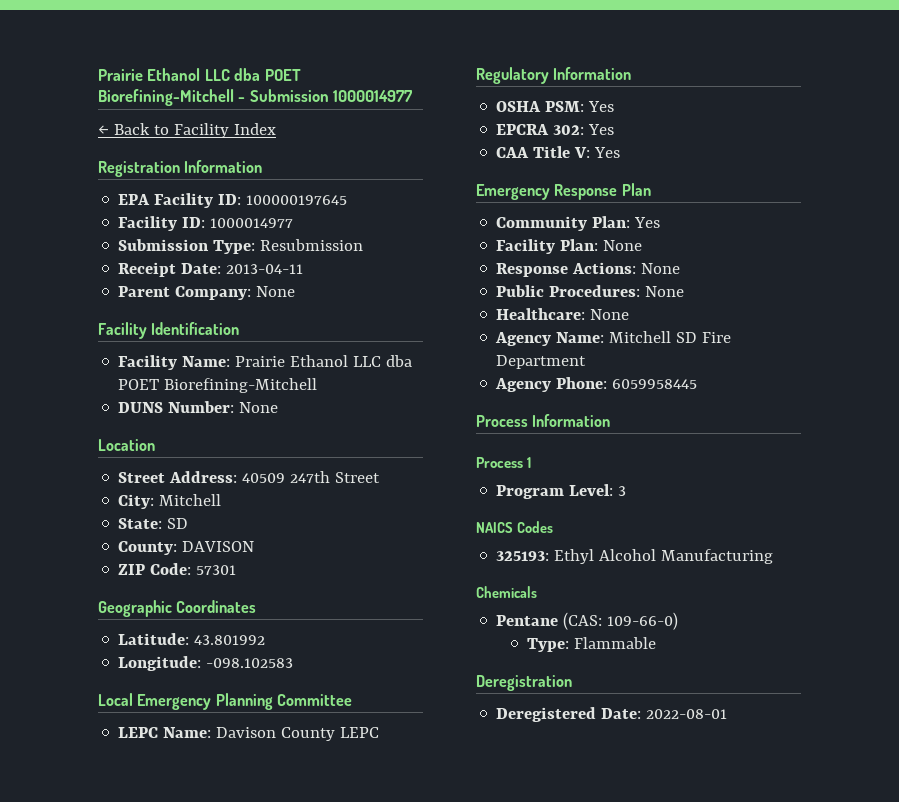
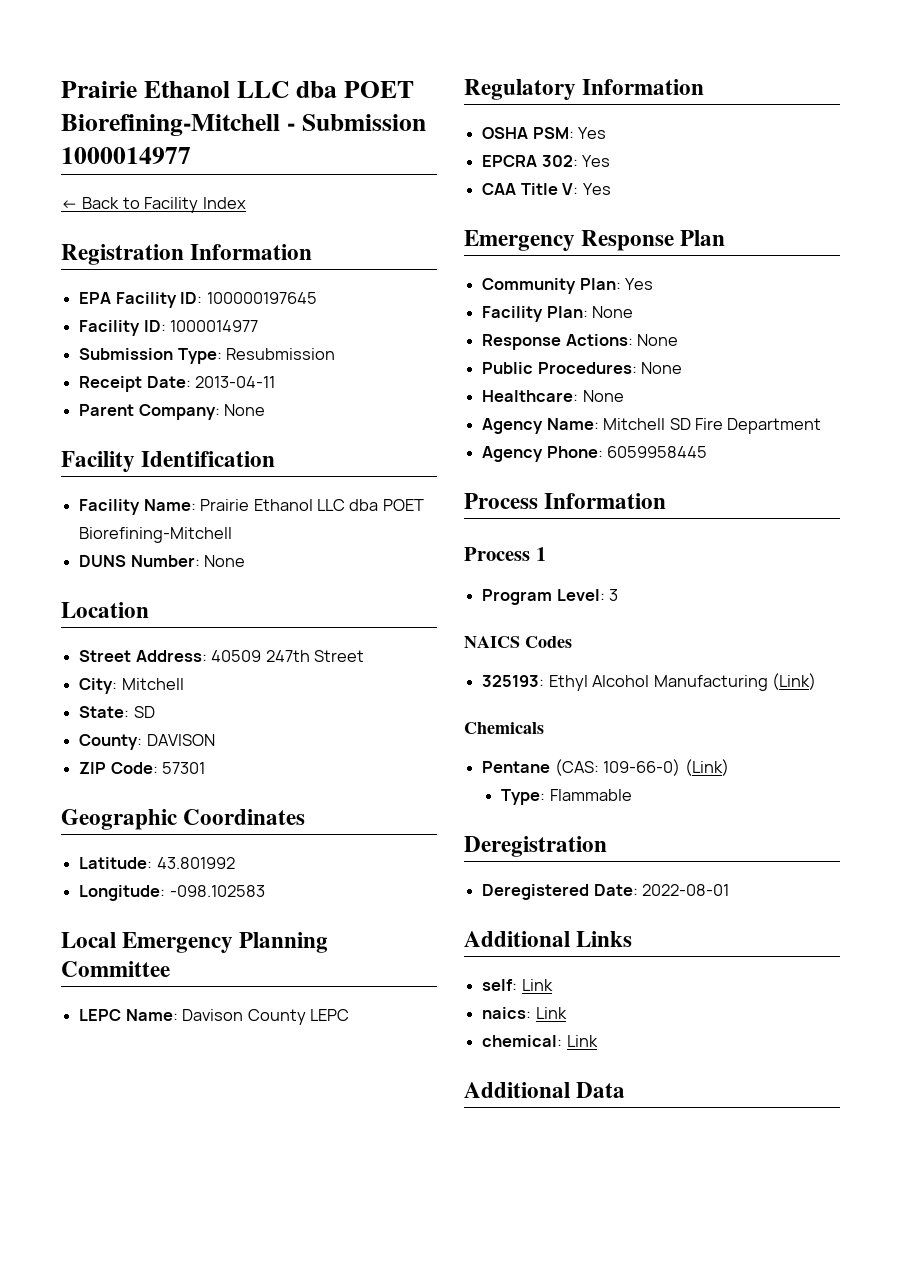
- 325193: Ethyl Alcohol Manufacturing
+ 325193: Ethyl Alcohol Manufacturing (Link)
- Pentane (CAS: 109-66-0)
+ Pentane (CAS: 109-66-0) (Link)
+ Additional Links
+ self: Link
+ naics: Link
+ chemical: Link
+ Additional Data

